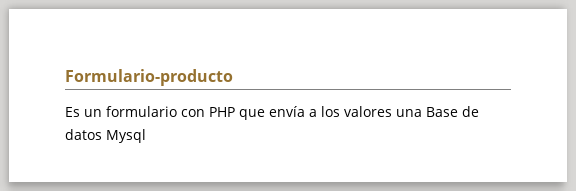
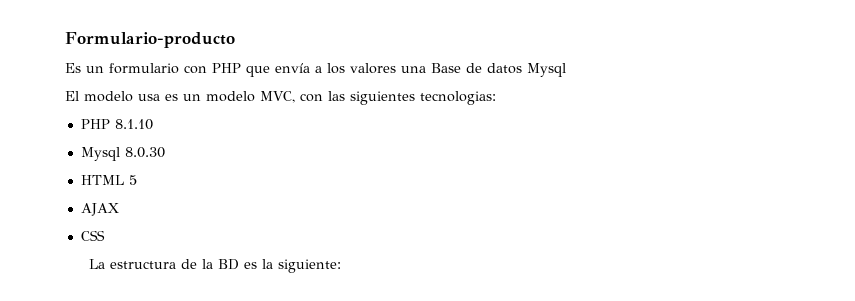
+ El modelo usa es un modelo MVC, con las siguientes tecnologias:
+ PHP 8.1.10
+ Mysql 8.0.30
+ HTML 5
+ AJAX
+ CSS
+ La estructura de la BD es la siguiente:

